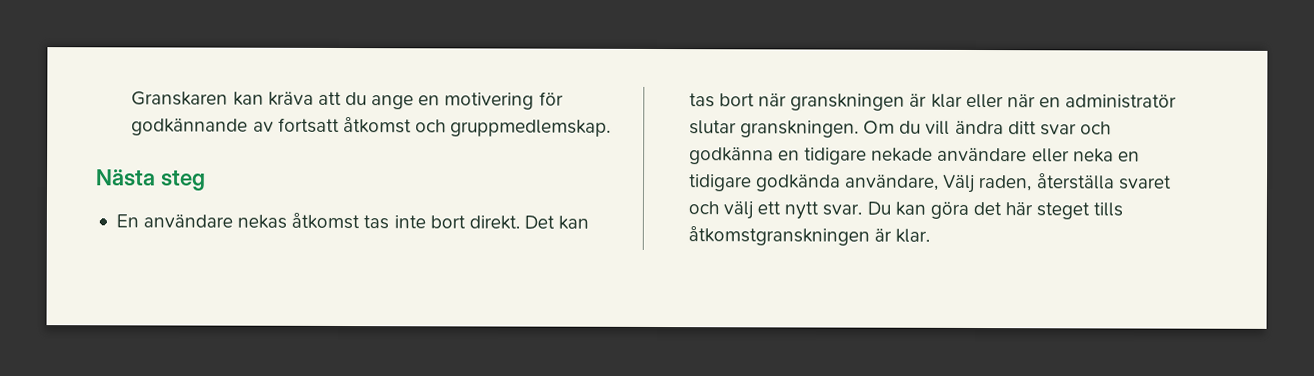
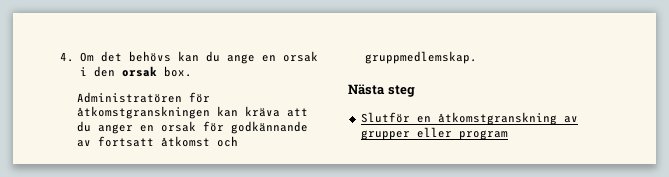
- Granskaren kan kräva att du ange en motivering för godkännande av fortsatt åtkomst och gruppmedlemskap.
+ 4. Om det behövs kan du ange en orsak i den orsak box.
+ Administratören för åtkomstgranskningen kan kräva att du anger en orsak för godkännande av fortsatt åtkomst och gruppmedlemskap.
- En användare nekas åtkomst tas inte bort direkt. Det kan tas bort när granskningen är klar eller när en administratör slutar granskningen. Om du vill ändra ditt svar och godkänna en tidigare nekade användare eller neka en tidigare godkända användare, Välj raden, återställa svaret och välj ett nytt svar. Du kan göra det här steget tills åtkomstgranskningen är klar.
+ Slutför en åtkomstgranskning av grupper eller program

